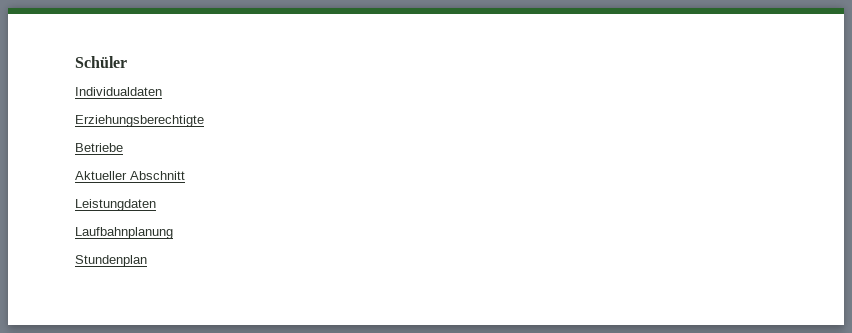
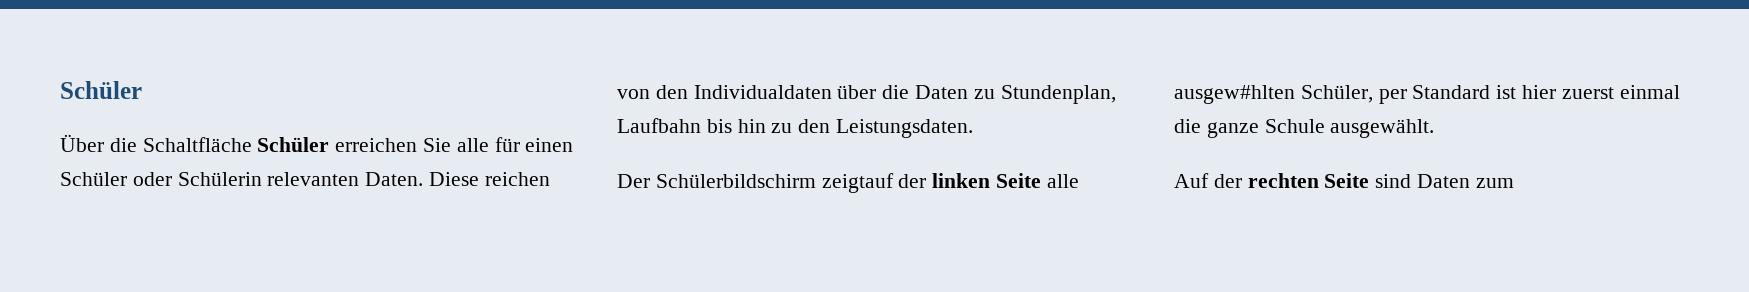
- Individualdaten
- Erziehungsberechtigte
- Betriebe
- Aktueller Abschnitt
- Leistungdaten
- Laufbahnplanung
- Stundenplan
+ Über die Schaltfläche Schüler erreichen Sie alle für einen Schüler oder Schülerin relevanten Daten. Diese reichen von den Individualdaten über die Daten zu Stundenplan, Laufbahn bis hin zu den Leistungsdaten.
+ Der Schülerbildschirm zeigtauf der linken Seite alle ausgew#hlten Schüler, per Standard ist hier zuerst einmal die ganze Schule ausgewählt.
+ Auf der rechten Seite sind Daten zum

